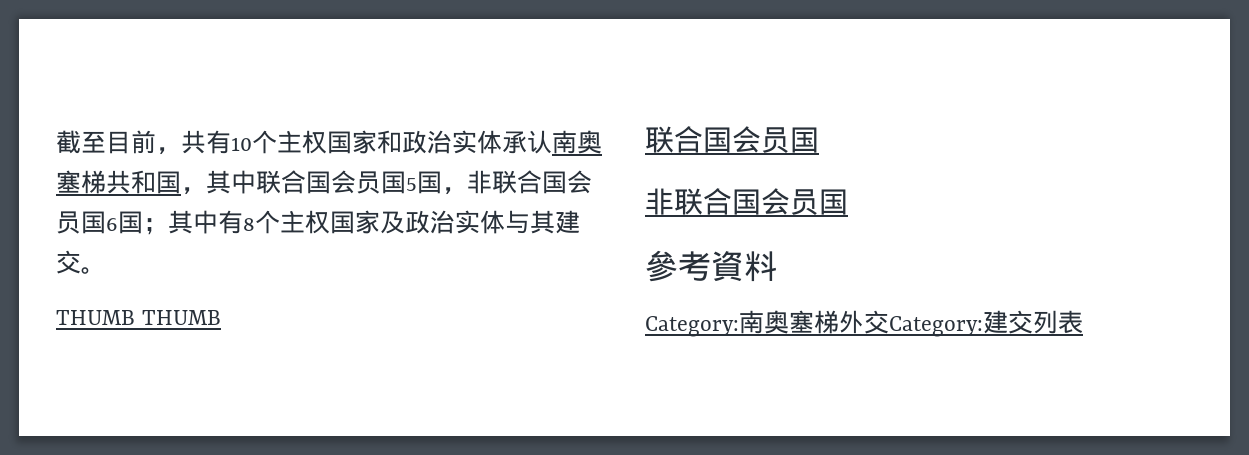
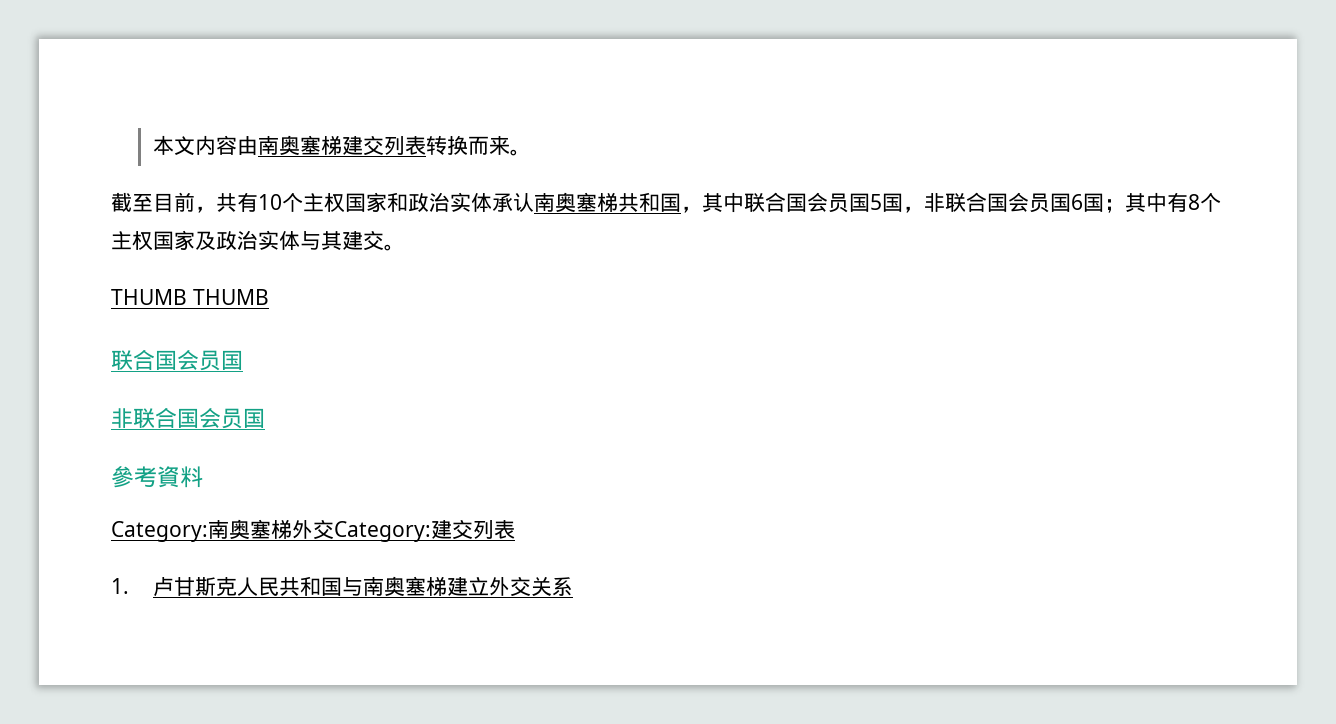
+ 本文内容由南奥塞梯建交列表转换而来。
+ 1.卢甘斯克人民共和国与南奥塞梯建立外交关系

